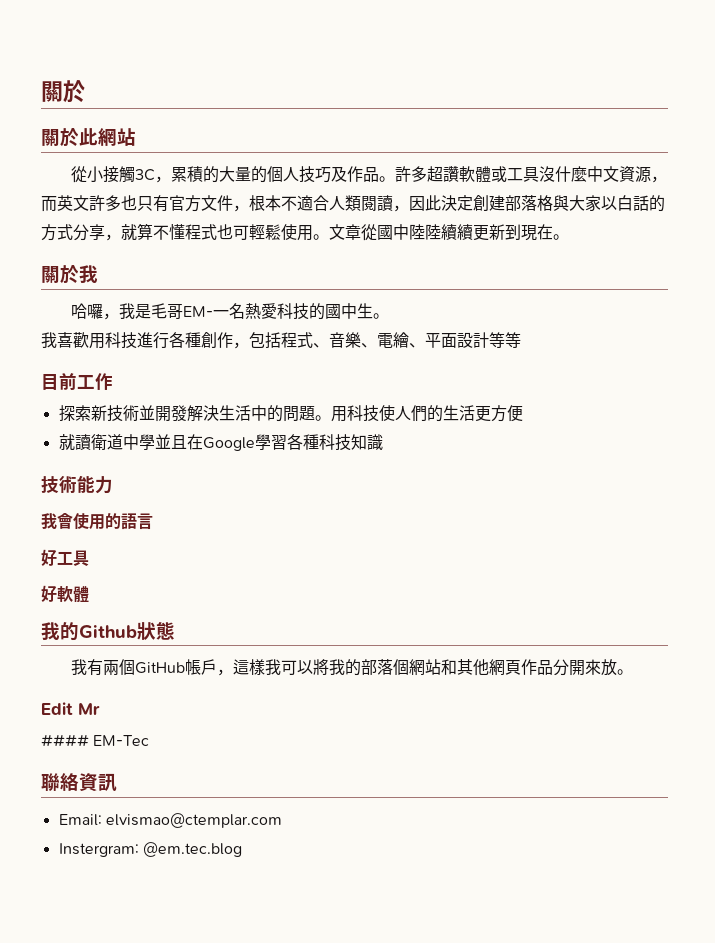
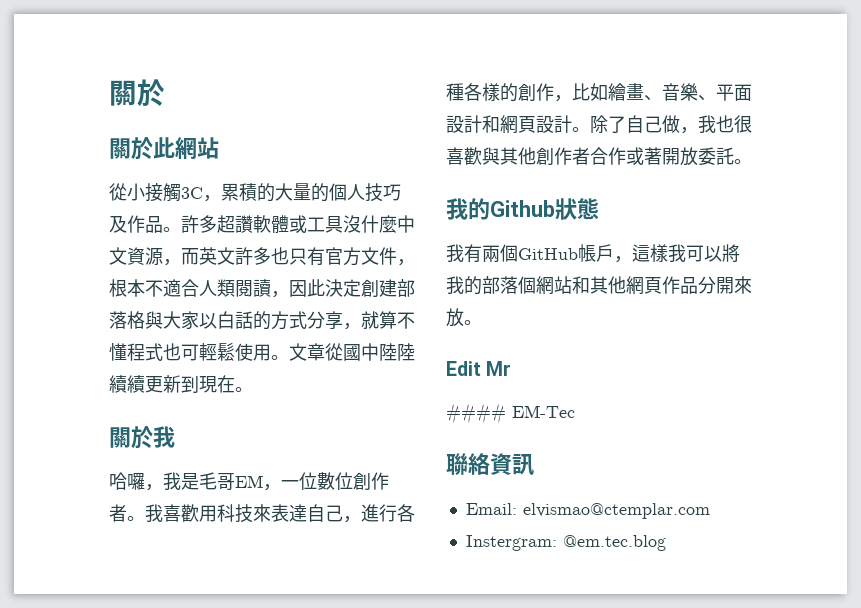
- 哈囉，我是毛哥EM-一名熱愛科技的國中生。
- 我喜歡用科技進行各種創作，包括程式、音樂、電繪、平面設計等等
- 目前工作
- 探索新技術並開發解決生活中的問題。用科技使人們的生活更方便
- 就讀衛道中學並且在Google學習各種科技知識
- 技術能力
- 我會使用的語言
- 好工具
- 好軟體
+ 哈囉，我是毛哥EM，一位數位創作者。我喜歡用科技來表達自己，進行各種各樣的創作，比如繪畫、音樂、平面設計和網頁設計。除了自己做，我也很喜歡與其他創作者合作或著開放委託。

